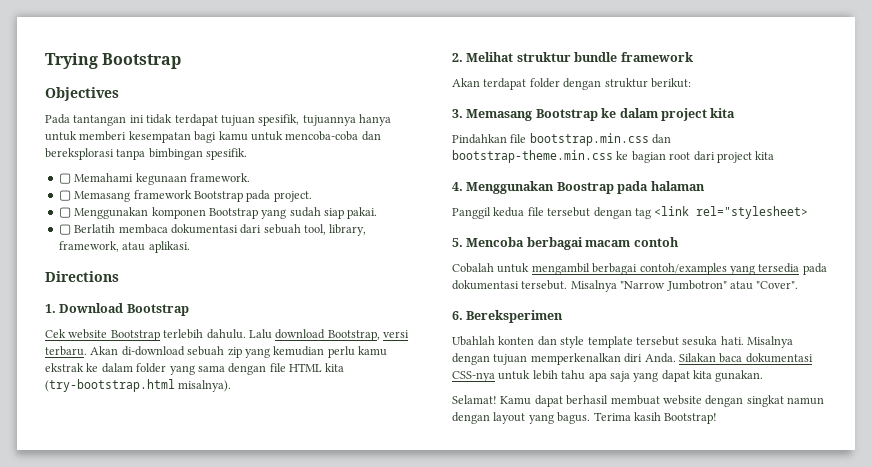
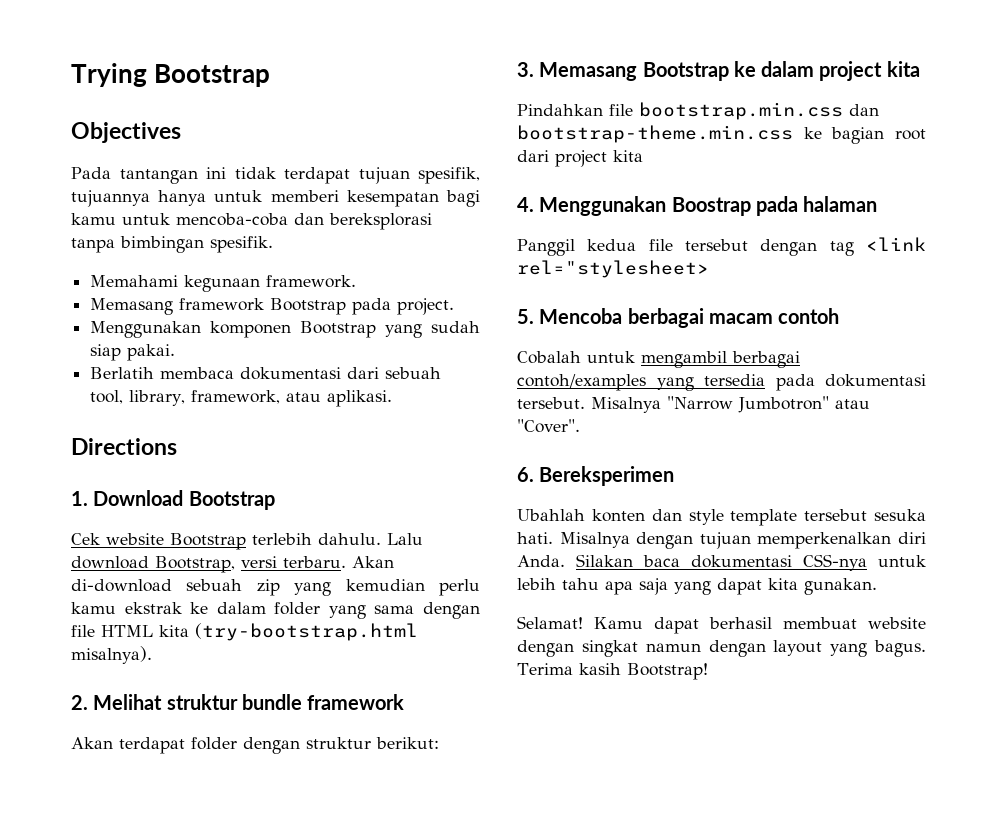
- ▢ Memahami kegunaan framework.
+ Memahami kegunaan framework.
- ▢ Memasang framework Bootstrap pada project.
+ Memasang framework Bootstrap pada project.
- ▢ Menggunakan komponen Bootstrap yang sudah siap pakai.
+ Menggunakan komponen Bootstrap yang sudah siap pakai.
- ▢ Berlatih membaca dokumentasi dari sebuah tool, library, framework, atau aplikasi.
+ Berlatih membaca dokumentasi dari sebuah tool, library, framework, atau aplikasi.

